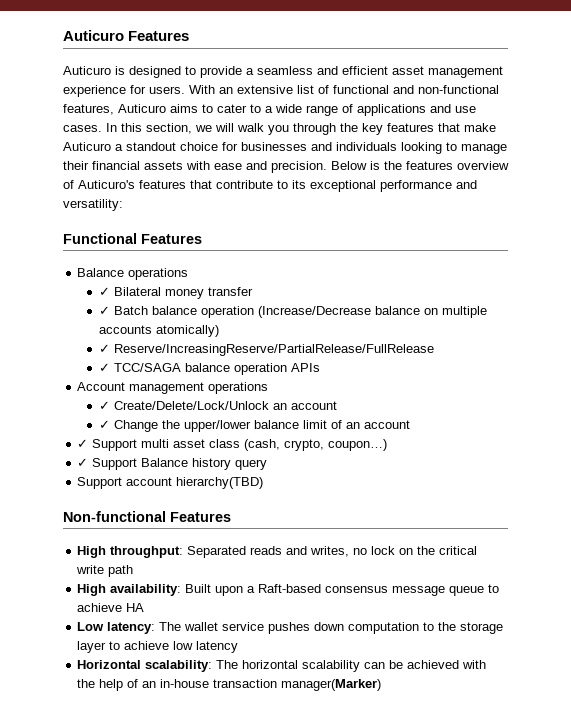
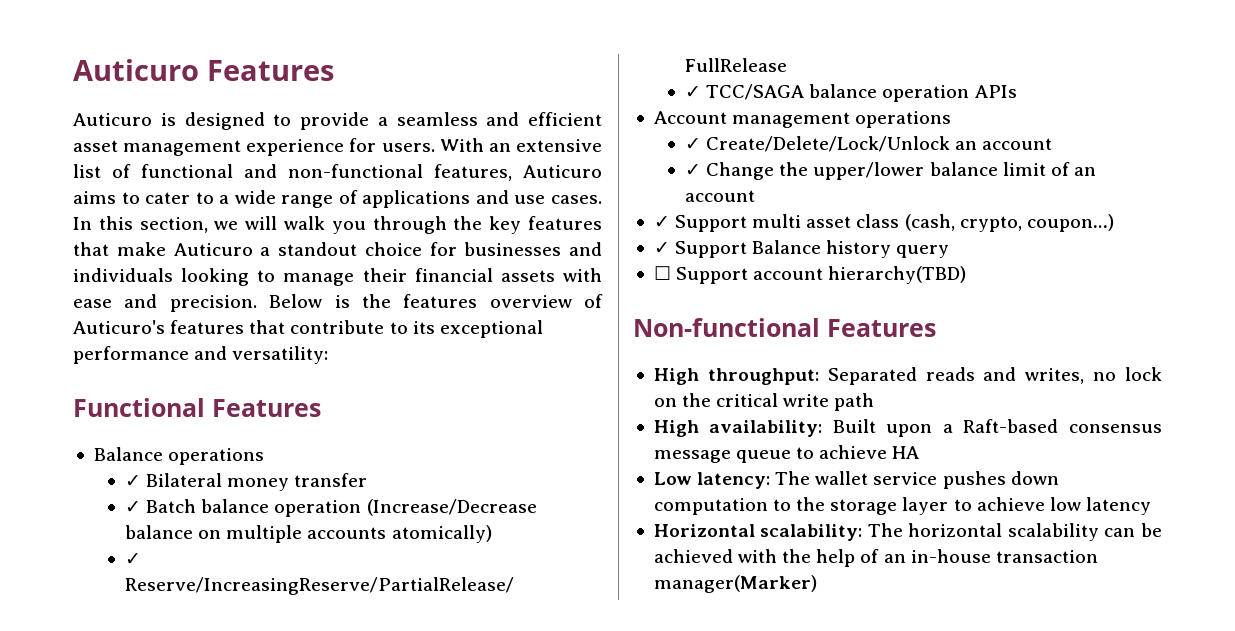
- Support account hierarchy(TBD)
+ ☐ Support account hierarchy(TBD)

